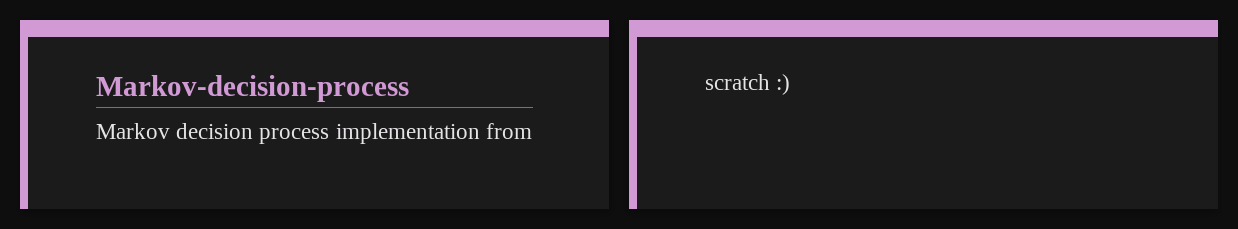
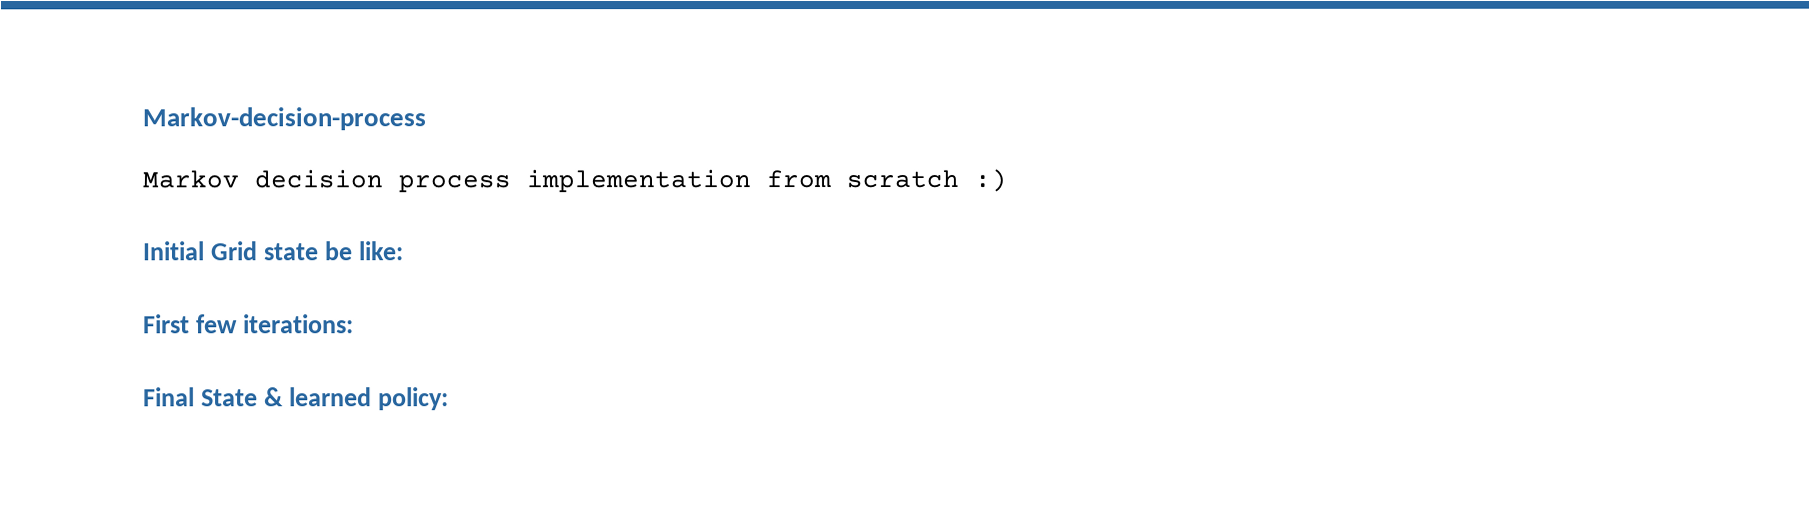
+ Initial Grid state be like:
+ First few iterations:
+ Final State & learned policy:

